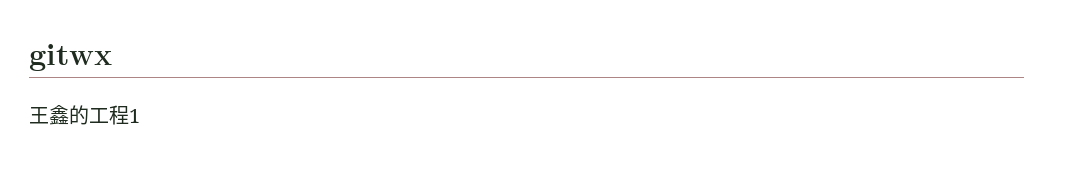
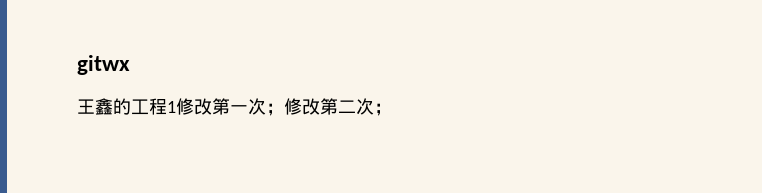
- 王鑫的工程1
+ 王鑫的工程1修改第一次；修改第二次；

